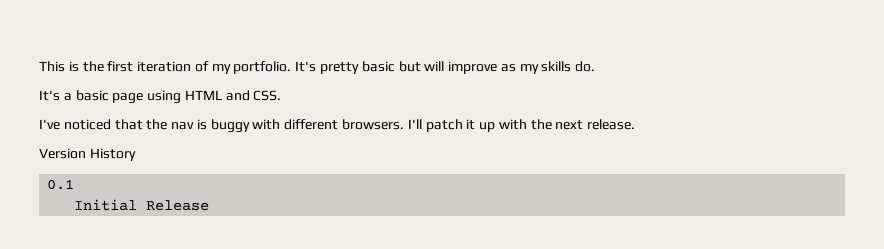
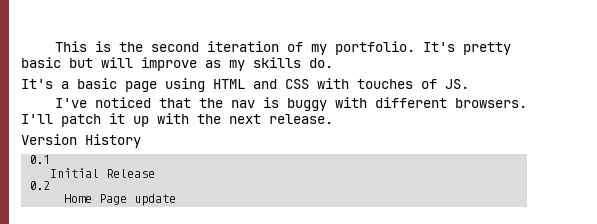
- This is the first iteration of my portfolio.
+ This is the second iteration of my portfolio.
- It's a basic page using HTML and CSS.
+ It's a basic page using HTML and CSS with touches of JS.
+ 0.2
+ Home Page update

